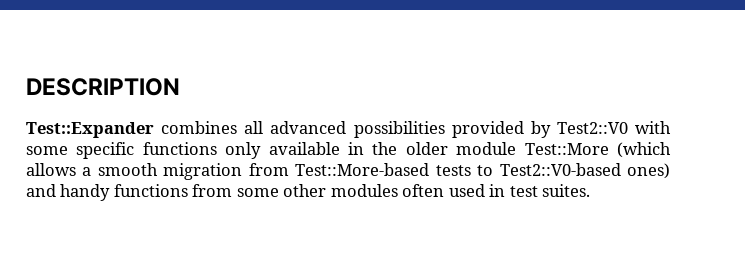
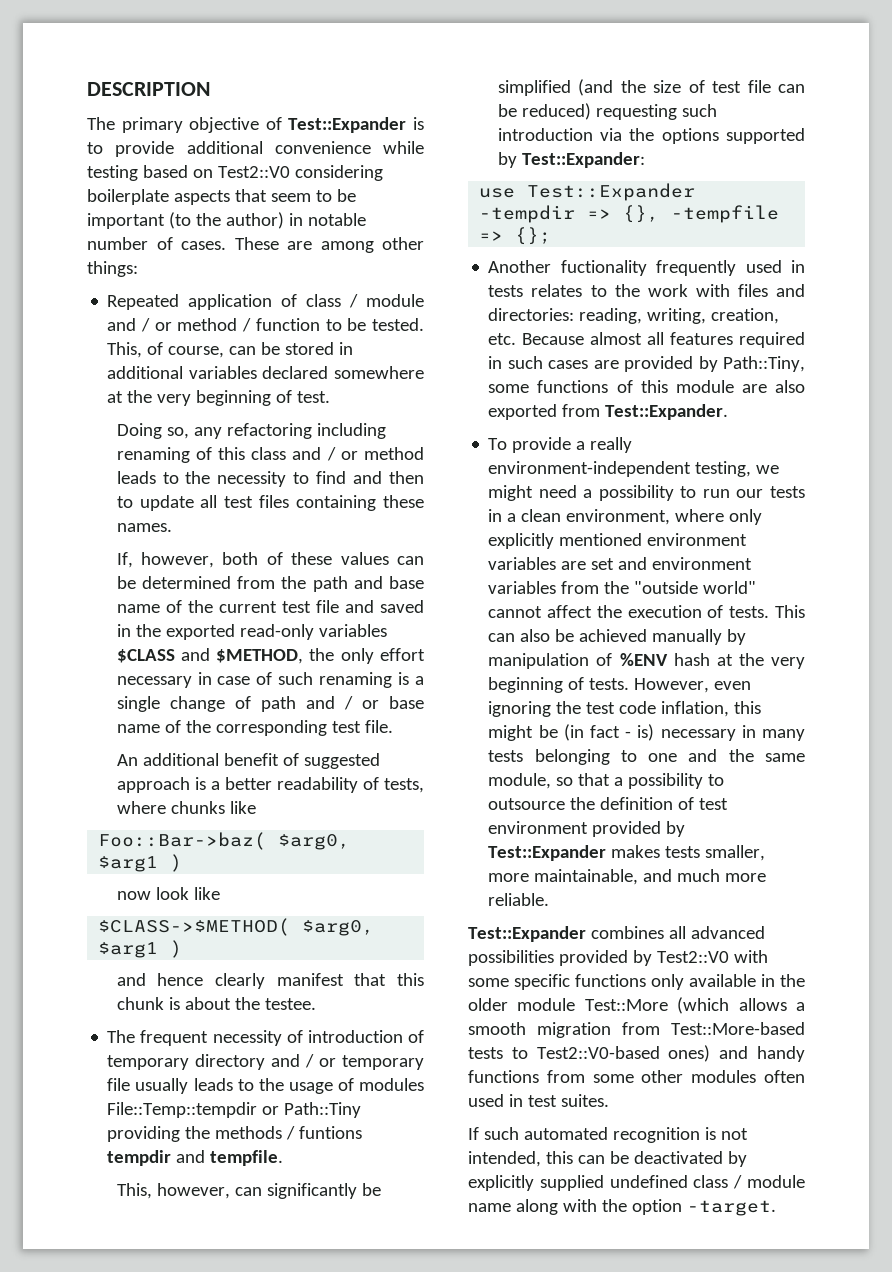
+ The primary objective of Test::Expander is to provide additional convenience while testing based on Test2::V0 considering boilerplate aspects that seem to be important (to the author) in notable number of cases. These are among other things:
+ Repeated application of class / module and / or method / function to be tested. This, of course, can be stored in additional variables declared somewhere at the very beginning of test.
+ Doing so, any refactoring including renaming of this class and / or method leads to the necessity to find and then to update all test files containing these names.
+ If, however, both of these values can be determined from the path and base name of the current test file and saved in the exported read-only variables $CLASS and $METHOD, the only effort necessary in case of such renaming is a single change of path and / or base name of the corresponding test file.
+ An additional benefit of suggested approach is a better readability of tests, where chunks like
+ Foo::Bar->baz( $arg0, $arg1 )
+ now look like
+ $CLASS->$METHOD( $arg0, $arg1 )
+ and hence clearly manifest that this chunk is about the testee.
+ The frequent necessity of introduction of temporary directory and / or temporary file usually leads to the usage of modules File::Temp::tempdir or Path::Tiny providing the methods / funtions tempdir and tempfile.
+ This, however, can significantly be simplified (and the size of test file can be reduced) requesting such introduction via the options supported by Test::Expander:
+ use Test::Expander -tempdir => {}, -tempfile => {};
+ Another fuctionality frequently used in tests relates to the work with files and directories: reading, writing, creation, etc. Because almost all features required in such cases are provided by Path::Tiny, some functions of this module are also exported from Test::Expander.
+ To provide a really environment-independent testing, we might need a possibility to run our tests in a clean environment, where only explicitly mentioned environment variables are set and environment variables from the "outside world" cannot affect the execution of tests. This can also be achieved manually by manipulation of %ENV hash at the very beginning of tests. However, even ignoring the test code inflation, this might be (in fact - is) necessary in many tests belonging to one and the same module, so that a possibility to outsource the definition of test environment provided by Test::Expander makes tests smaller, more maintainable, and much more reliable.
+ If such automated recognition is not intended, this can be deactivated by explicitly supplied undefined class / module name along with the option -target.

